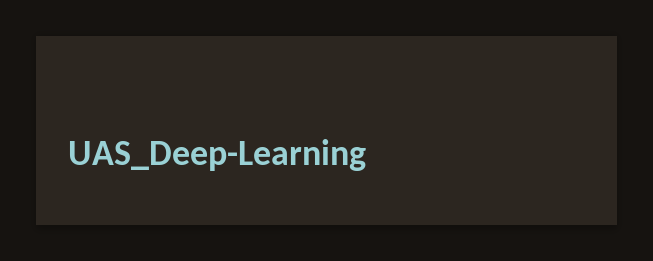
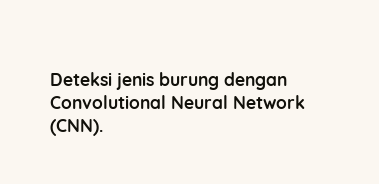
- UAS_Deep-Learning
+ Deteksi jenis burung dengan Convolutional Neural Network (CNN).

